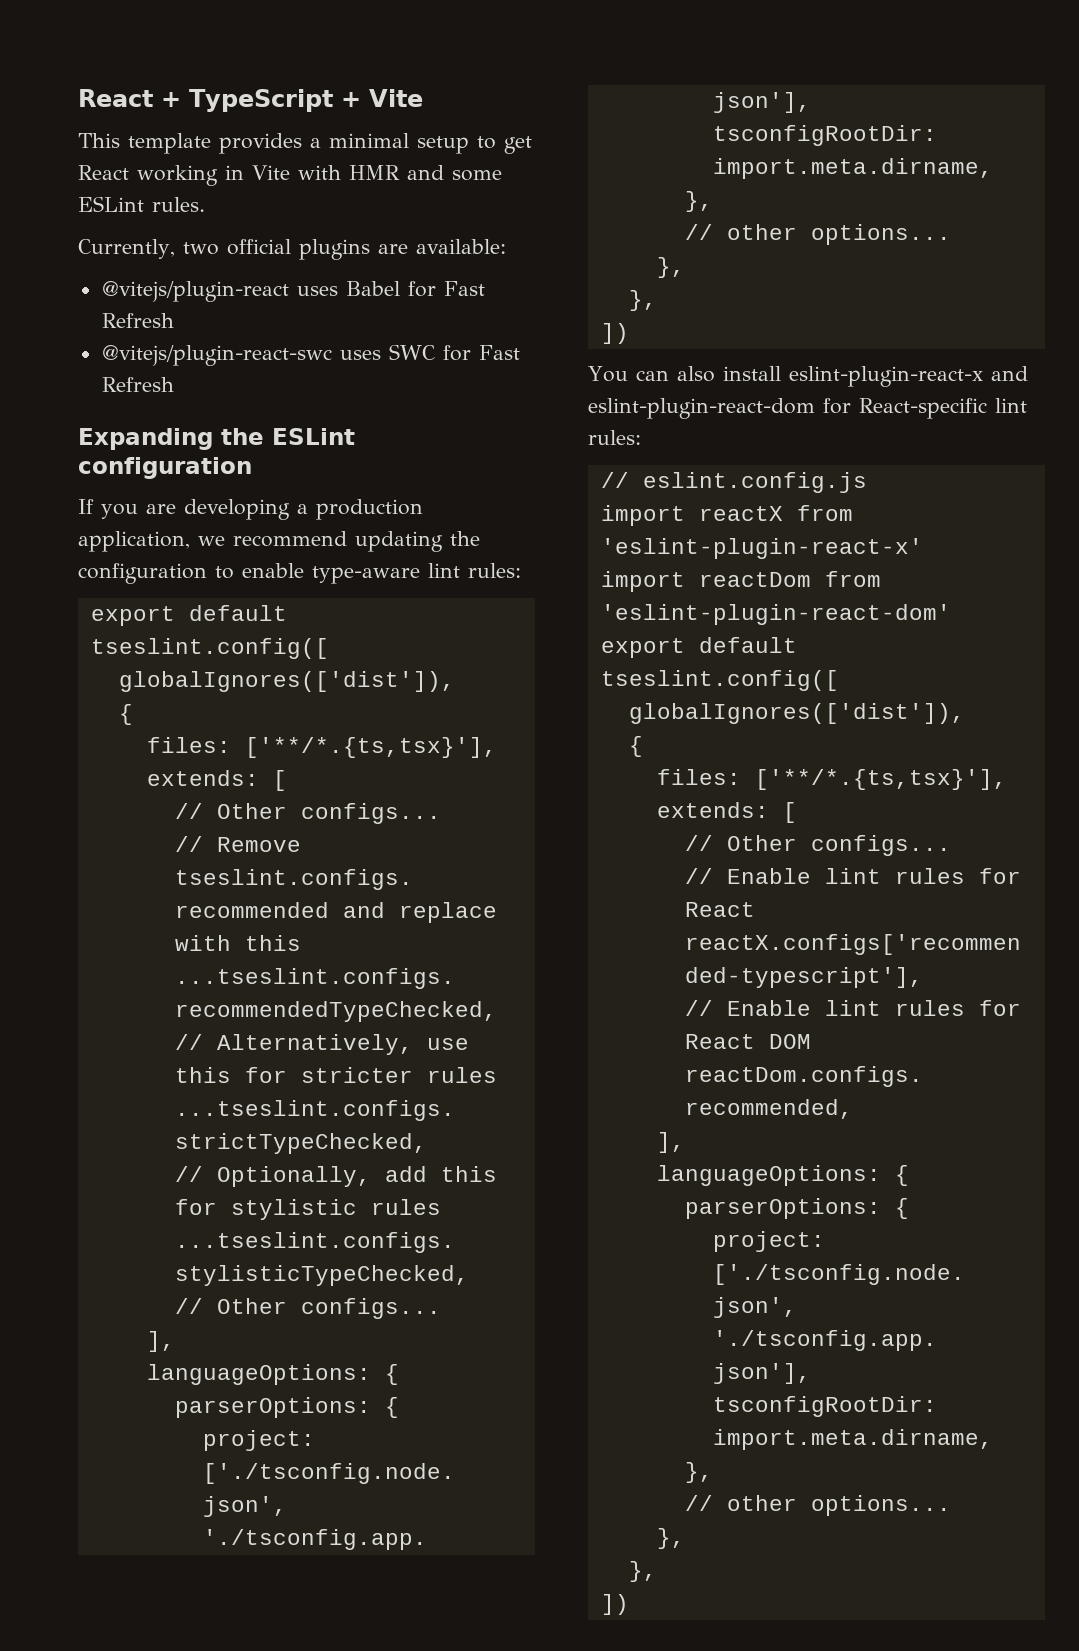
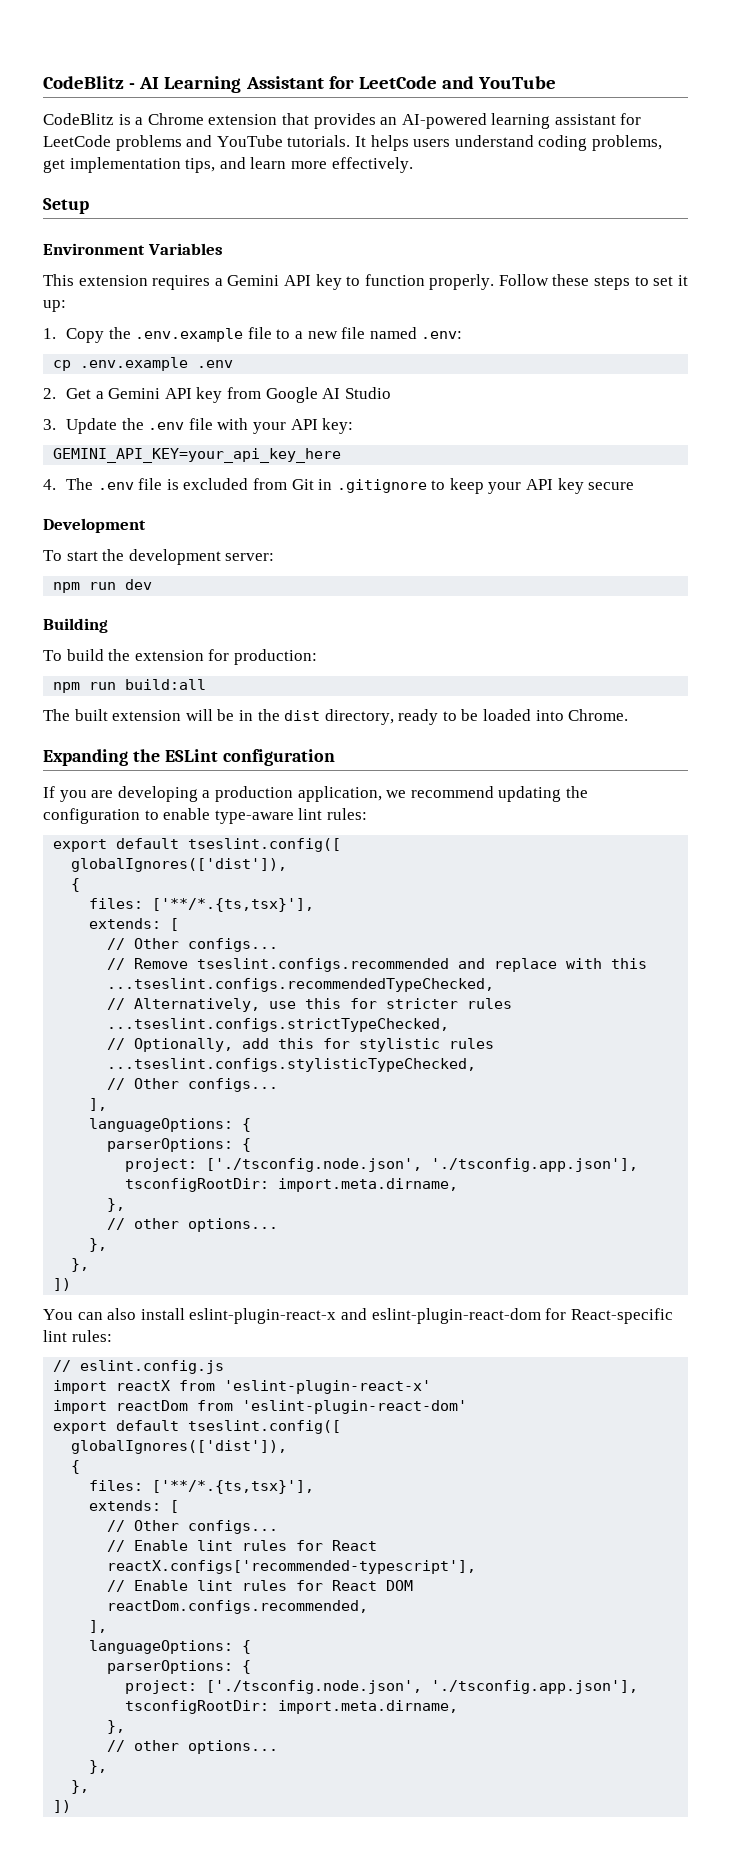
- React + TypeScript + Vite
- This template provides a minimal setup to get React working in Vite with HMR and some ESLint rules.
- Currently, two official plugins are available:
- @vitejs/plugin-react uses Babel for Fast Refresh
- @vitejs/plugin-react-swc uses SWC for Fast Refresh
+ CodeBlitz - AI Learning Assistant for LeetCode and YouTube
+ CodeBlitz is a Chrome extension that provides an AI-powered learning assistant for LeetCode problems and YouTube tutorials. It helps users understand coding problems, get implementation tips, and learn more effectively.
+ Setup
+ Environment Variables
+ This extension requires a Gemini API key to function properly. Follow these steps to set it up:
+ 1. Copy the .env.example file to a new file named .env:
+ cp .env.example .env
+ 2. Get a Gemini API key from Google AI Studio
+ 3. Update the .env file with your API key:
+ GEMINI_API_KEY=your_api_key_here
+ 4. The .env file is excluded from Git in .gitignore to keep your API key secure
+ Development
+ To start the development server:
+ npm run dev
+ Building
+ To build the extension for production:
+ npm run build:all
+ The built extension will be in the dist directory, ready to be loaded into Chrome.

